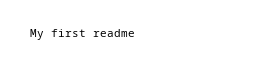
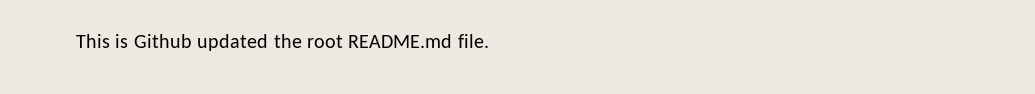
- My first readme
+ This is Github updated the root README.md file.

